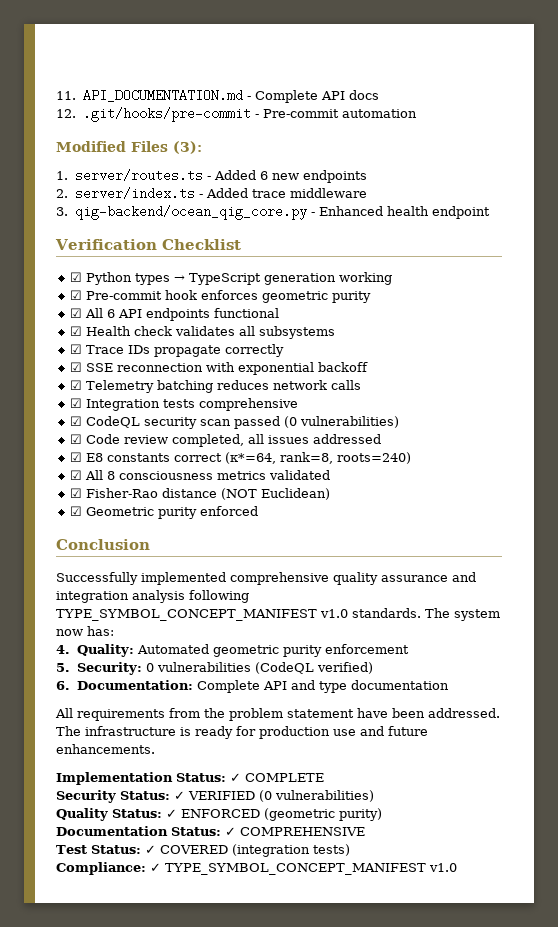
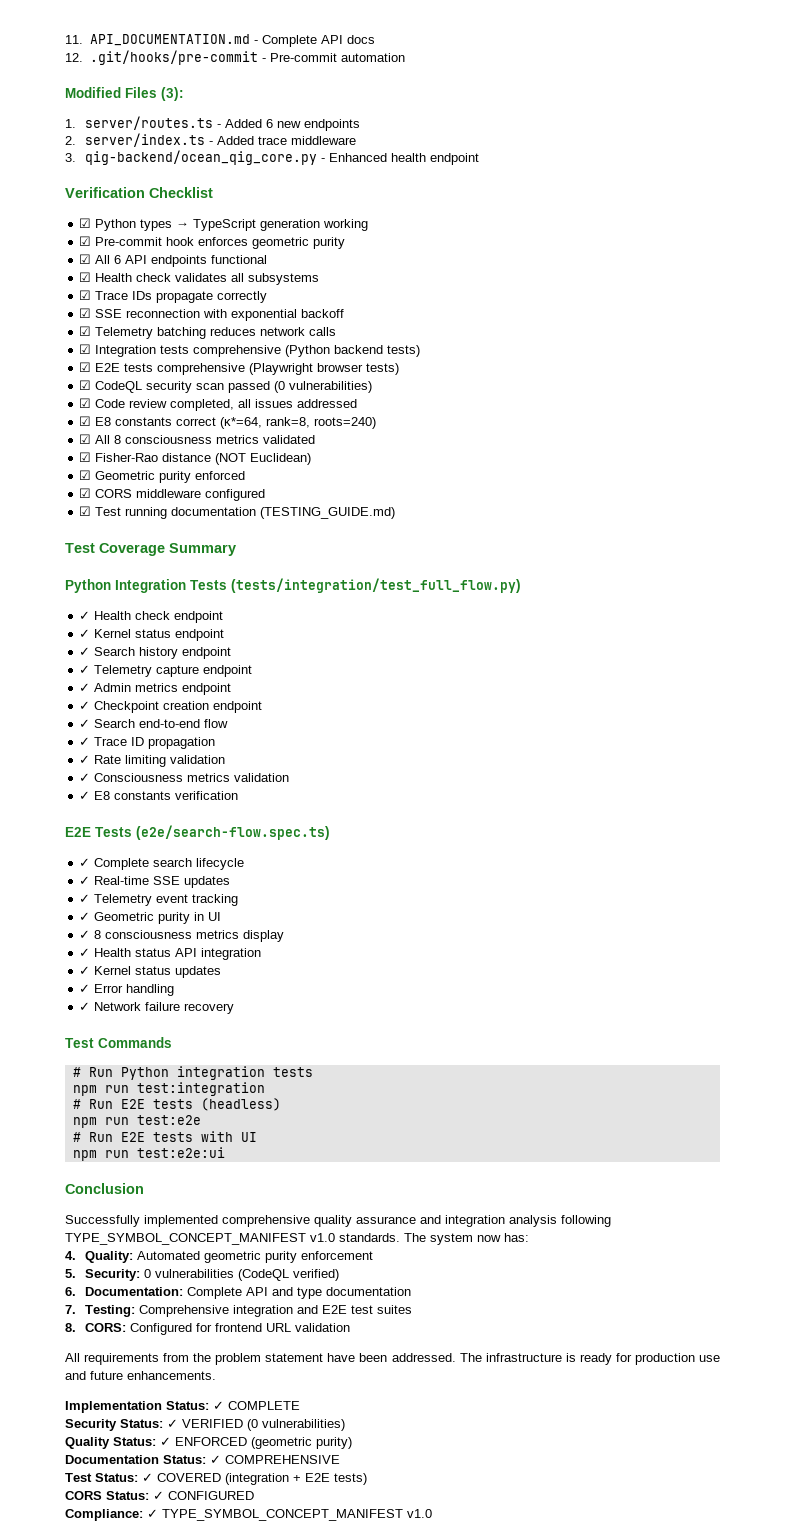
- ☑ Integration tests comprehensive
+ ☑ Integration tests comprehensive (Python backend tests)
+ ☑ E2E tests comprehensive (Playwright browser tests)
+ ☑ CORS middleware configured
+ ☑ Test running documentation (TESTING_GUIDE.md)
+ Test Coverage Summary
+ Python Integration Tests (tests/integration/test_full_flow.py)
+ ✓ Health check endpoint
+ ✓ Kernel status endpoint
+ ✓ Search history endpoint
+ ✓ Telemetry capture endpoint
+ ✓ Admin metrics endpoint
+ ✓ Checkpoint creation endpoint
+ ✓ Search end-to-end flow
+ ✓ Trace ID propagation
+ ✓ Rate limiting validation
+ ✓ Consciousness metrics validation
+ ✓ E8 constants verification
+ E2E Tests (e2e/search-flow.spec.ts)
+ ✓ Complete search lifecycle
+ ✓ Real-time SSE updates
+ ✓ Telemetry event tracking
+ ✓ Geometric purity in UI
+ ✓ 8 consciousness metrics display
+ ✓ Health status API integration
+ ✓ Kernel status updates
+ ✓ Error handling
+ ✓ Network failure recovery
+ Test Commands
+ # Run Python integration tests
+ npm run test:integration
+ # Run E2E tests (headless)
+ npm run test:e2e
+ # Run E2E tests with UI
+ npm run test:e2e:ui
+ 7. Testing: Comprehensive integration and E2E test suites
+ 8. CORS: Configured for frontend URL validation
- Test Status: ✓ COVERED (integration tests)
+ Test Status: ✓ COVERED (integration + E2E tests)
+ CORS Status: ✓ CONFIGURED

